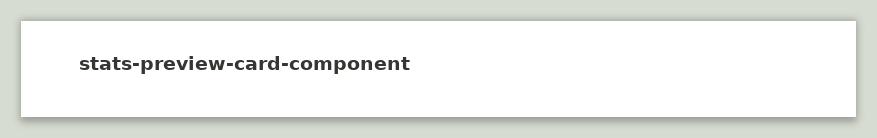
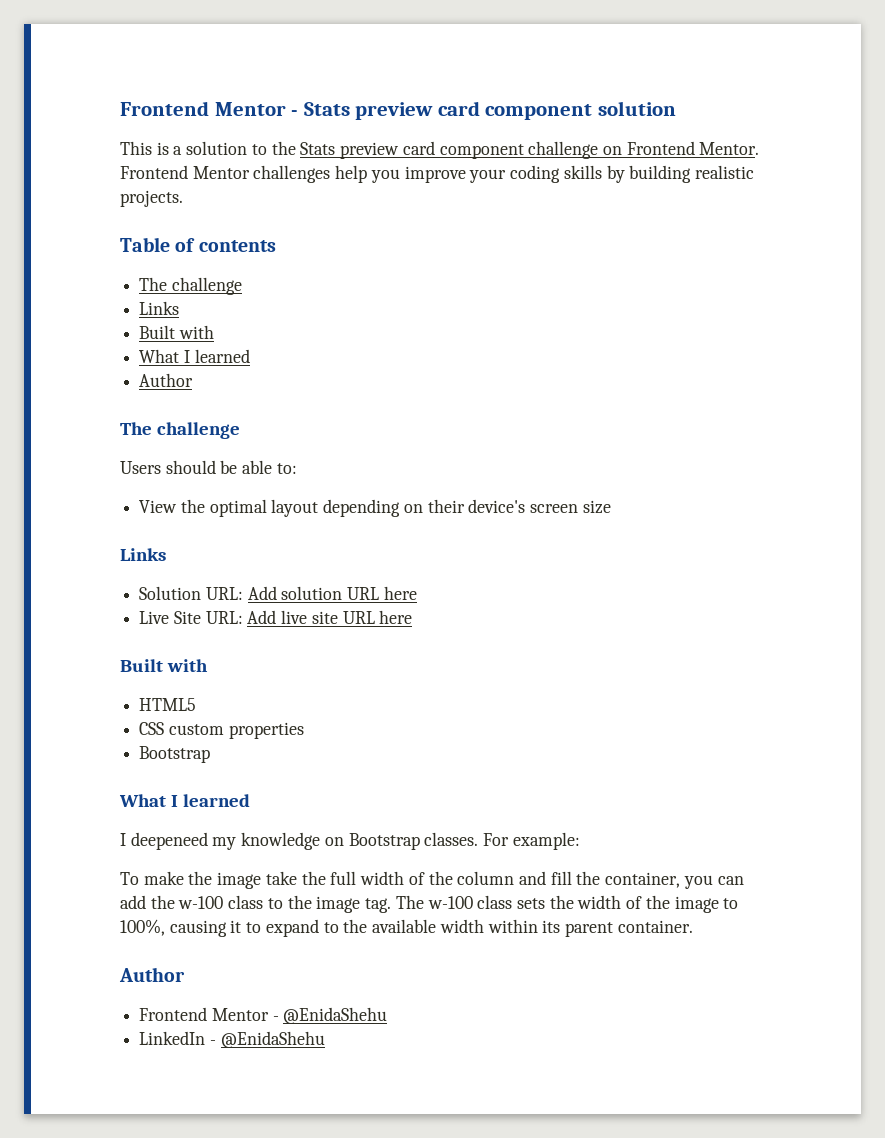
- stats-preview-card-component
+ Frontend Mentor - Stats preview card component solution
+ This is a solution to the Stats preview card component challenge on Frontend Mentor. Frontend Mentor challenges help you improve your coding skills by building realistic projects.
+ Table of contents
+ The challenge
+ Links
+ Built with
+ What I learned
+ Author
+ The challenge
+ Users should be able to:
+ View the optimal layout depending on their device's screen size
+ Links
+ Solution URL: Add solution URL here
+ Live Site URL: Add live site URL here
+ Built with
+ HTML5
+ CSS custom properties
+ Bootstrap
+ What I learned
+ I deepeneed my knowledge on Bootstrap classes. For example:
+ To make the image take the full width of the column and fill the container, you can add the w-100 class to the image tag. The w-100 class sets the width of the image to 100%, causing it to expand to the available width within its parent container.
+ Author
+ Frontend Mentor - @EnidaShehu
+ LinkedIn - @EnidaShehu

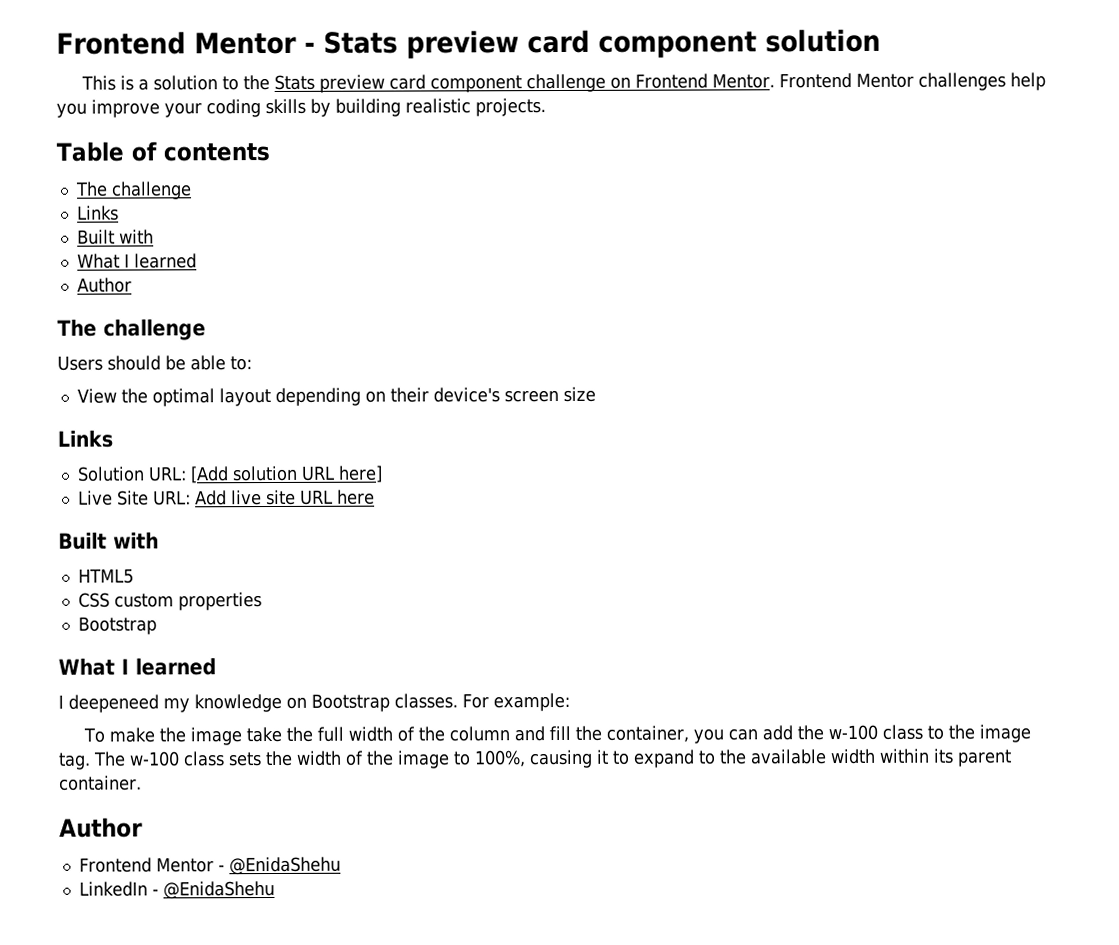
- Solution URL: Add solution URL here
+ Solution URL: [Add solution URL here]

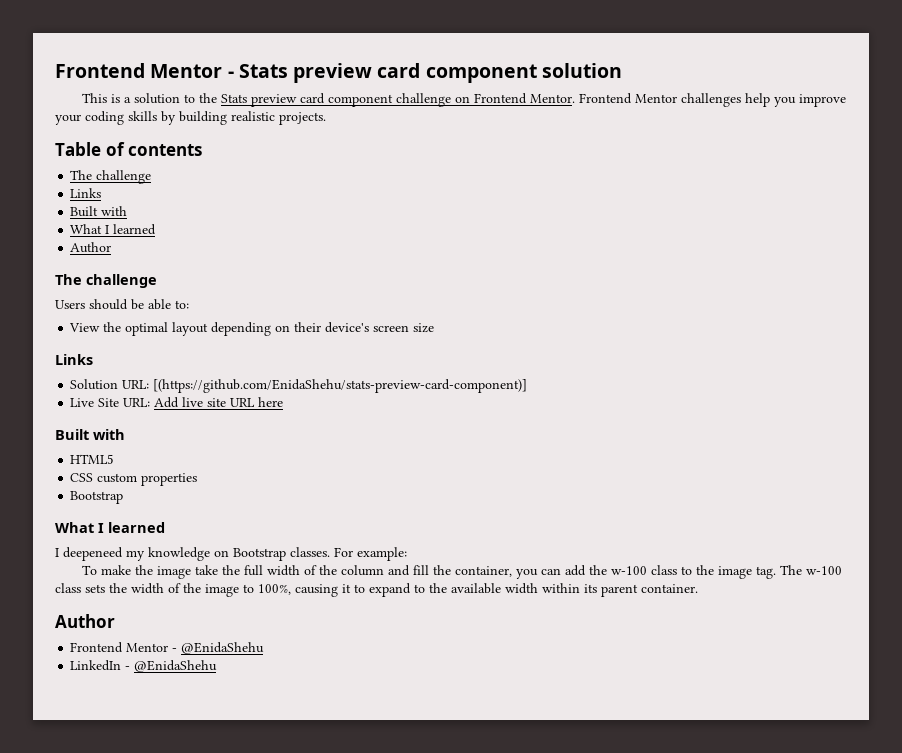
- Solution URL: [Add solution URL here]
+ Solution URL: [(https://github.com/EnidaShehu/stats-preview-card-component)]

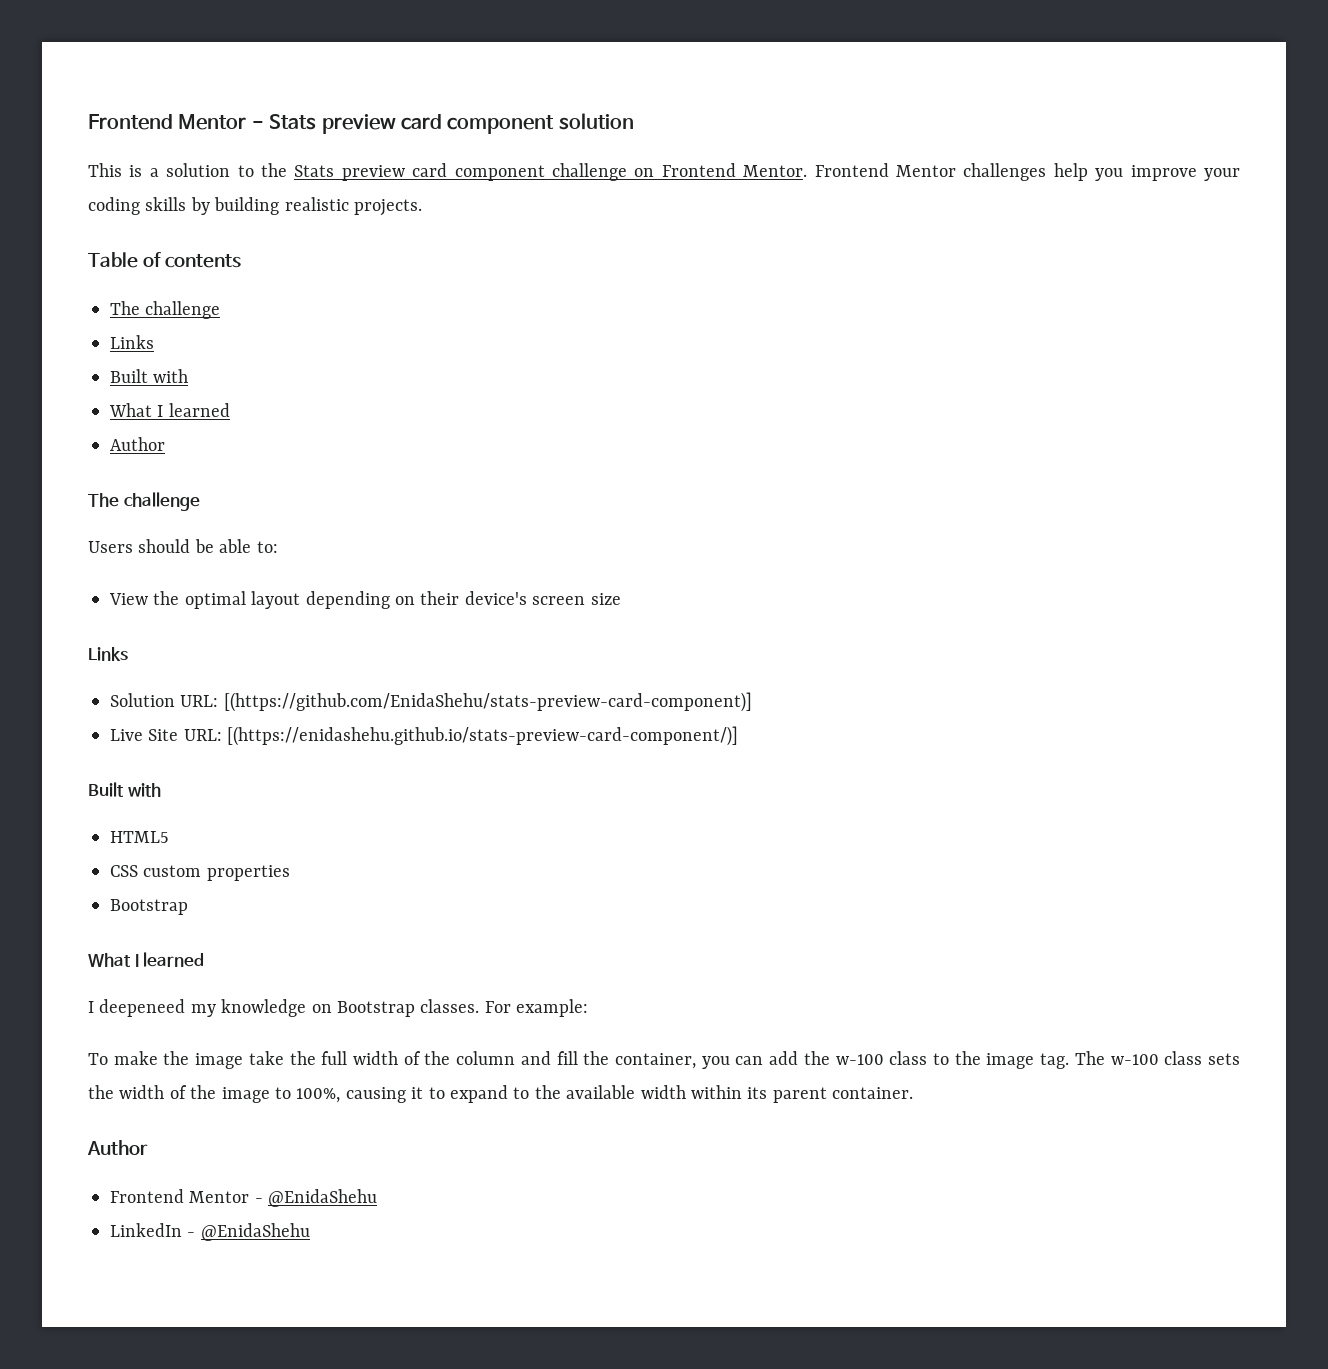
- Live Site URL: Add live site URL here
+ Live Site URL: [(https://enidashehu.github.io/stats-preview-card-component/)]

